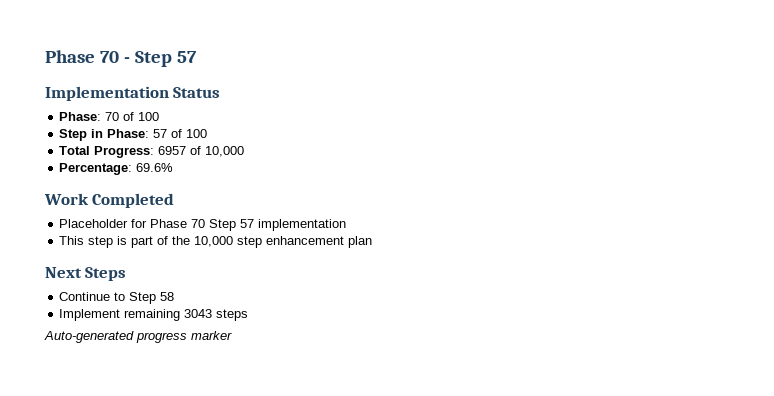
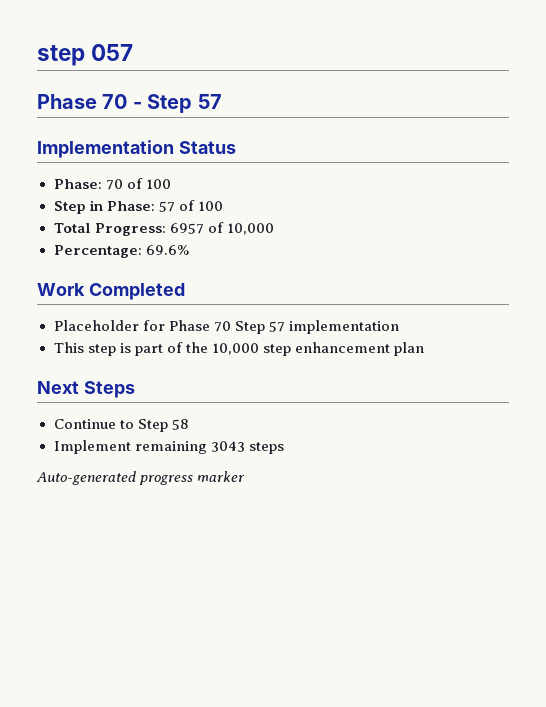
+ step 057

